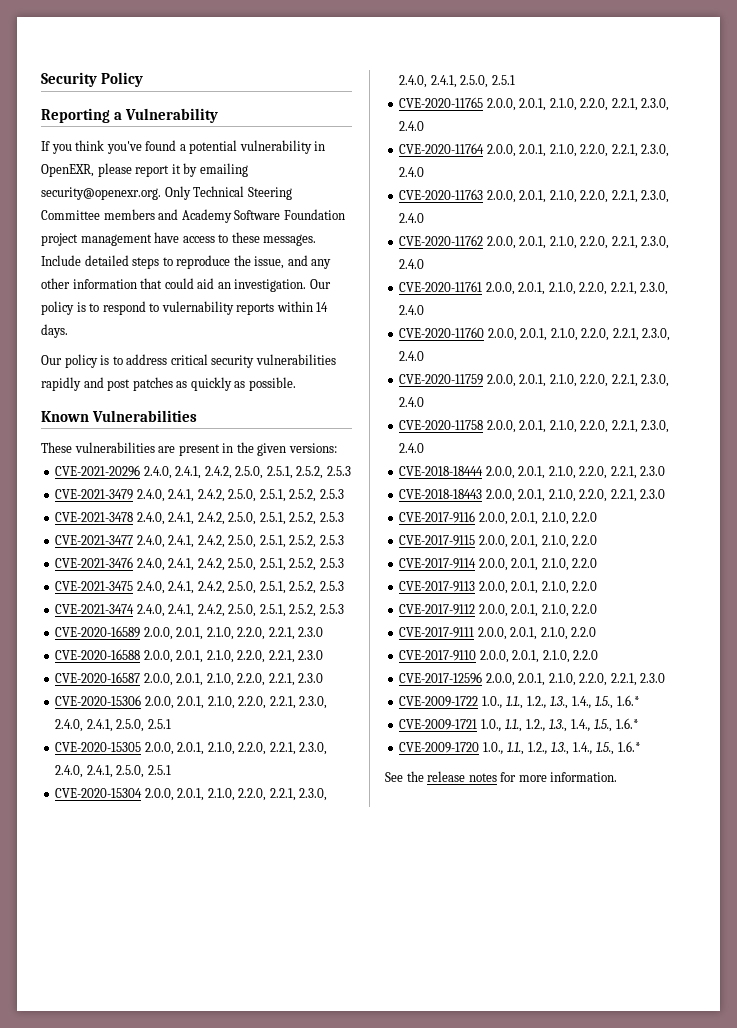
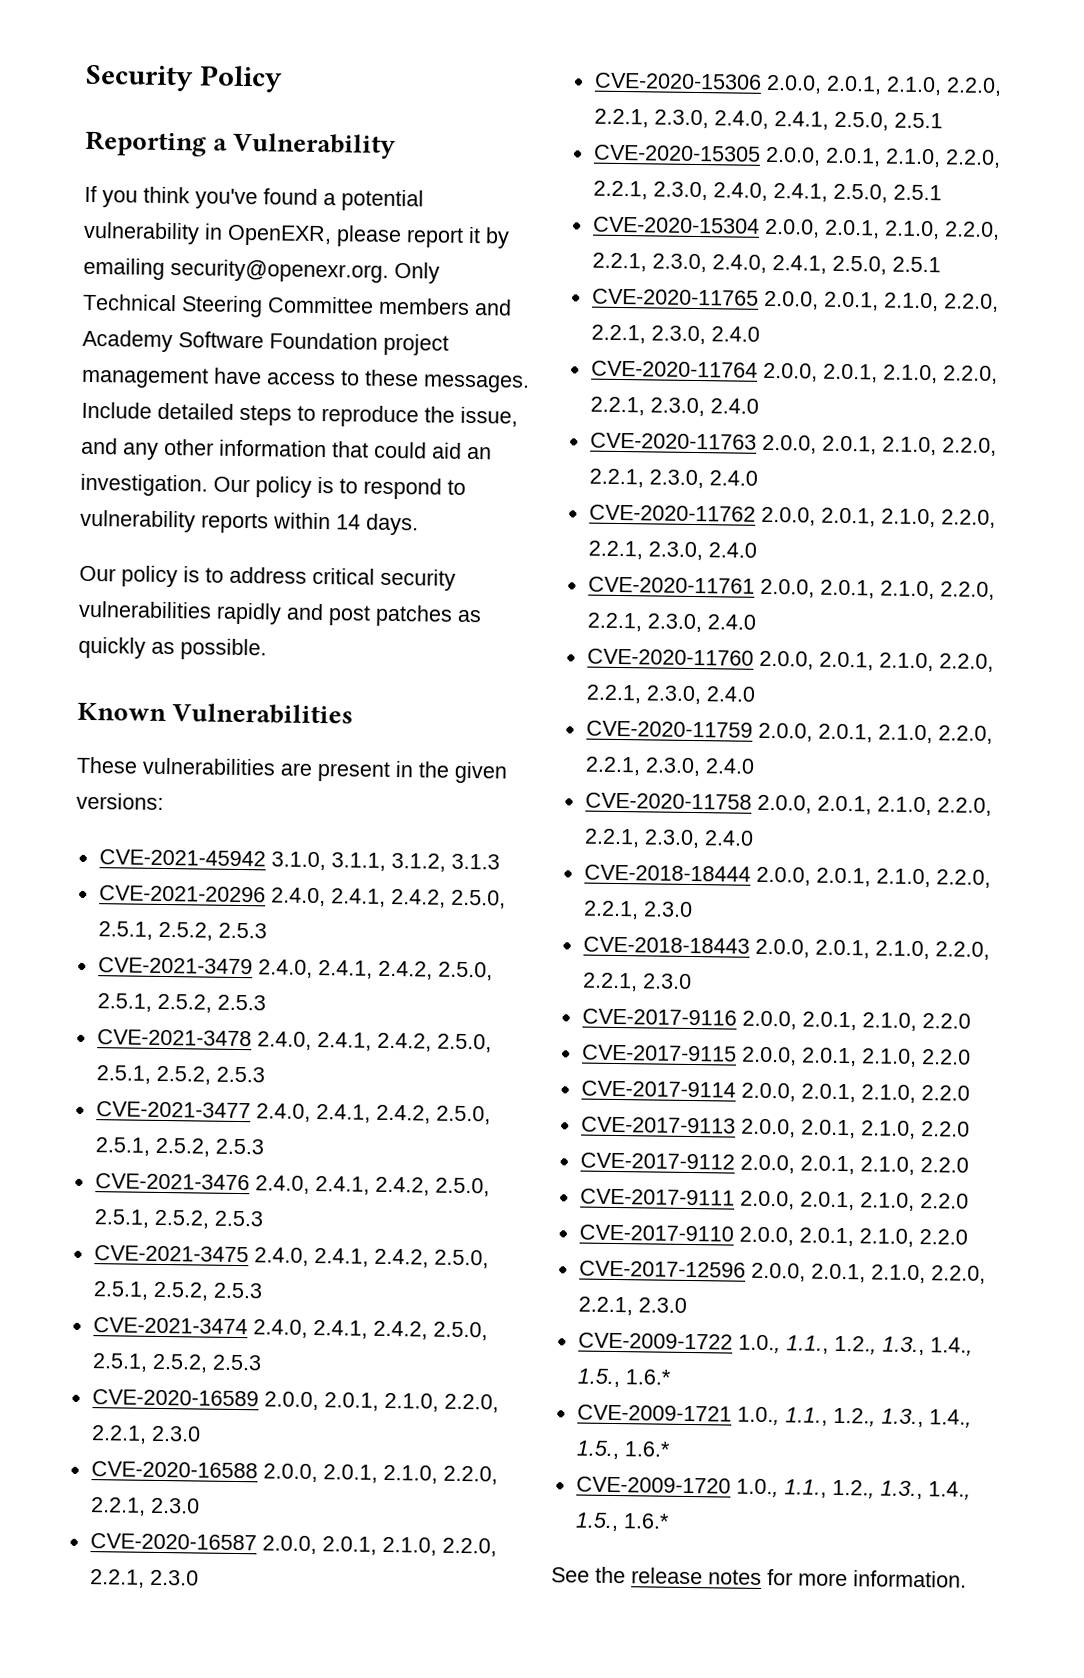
- Our policy is to respond to vulernability reports within 14 days.
+ Our policy is to respond to vulnerability reports within 14 days.
+ CVE-2021-45942 3.1.0, 3.1.1, 3.1.2, 3.1.3

